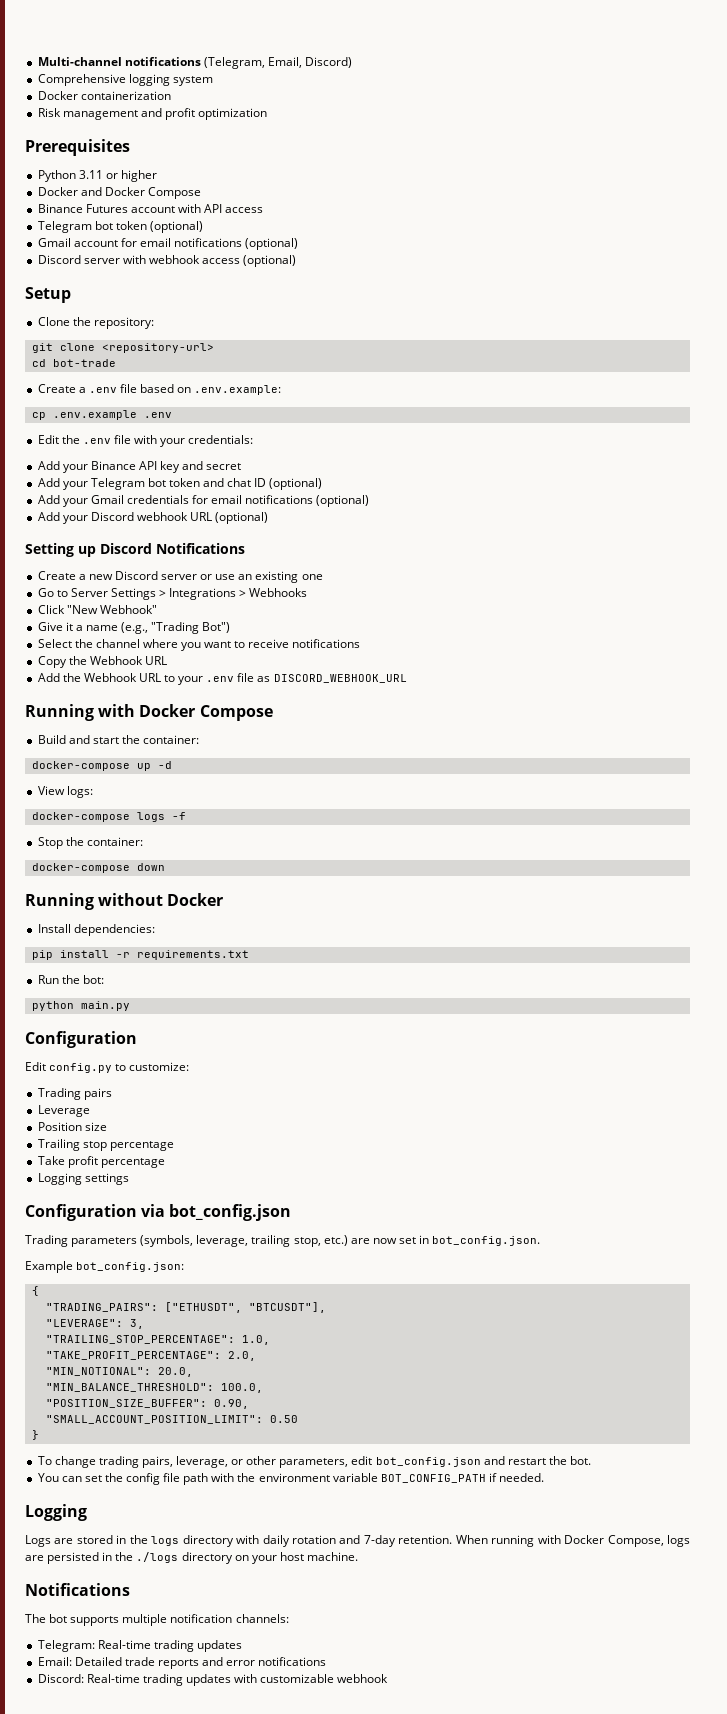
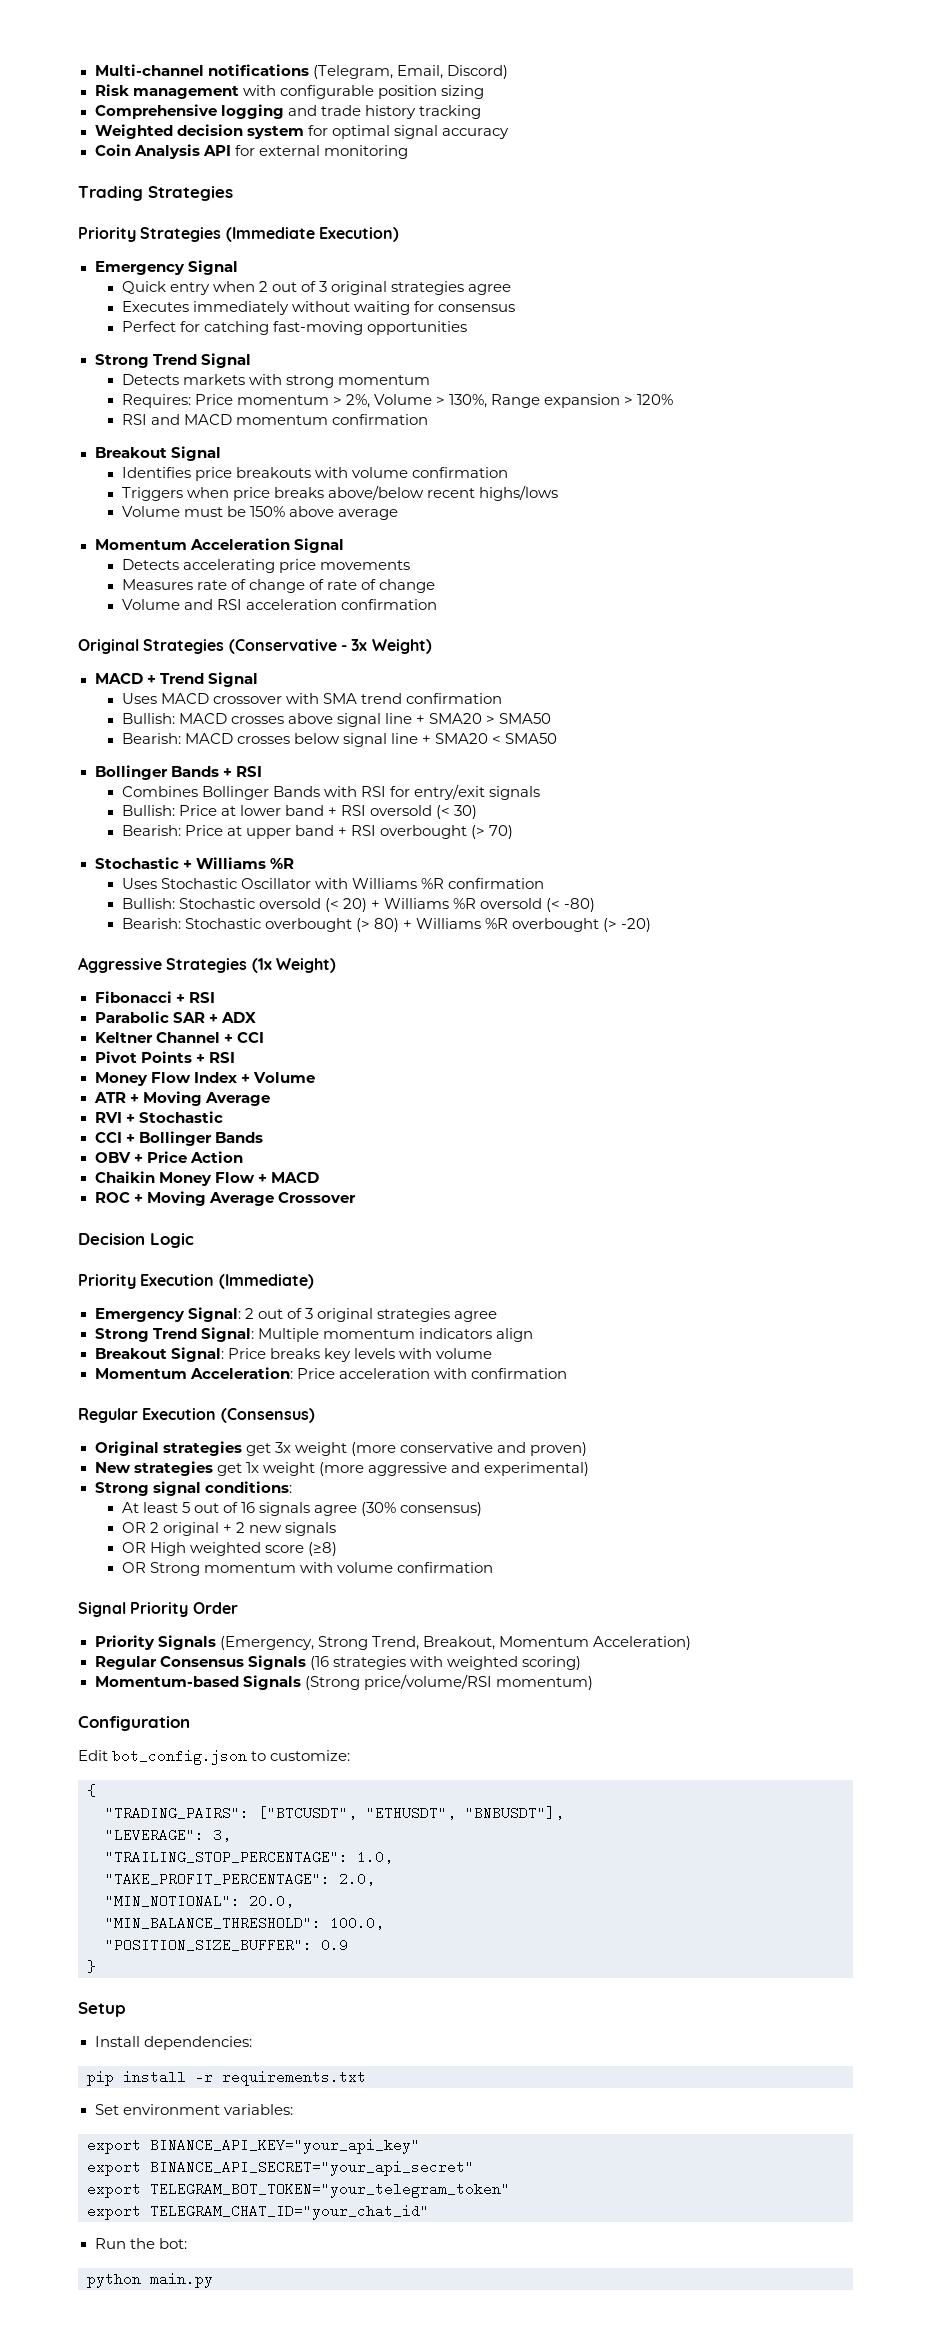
- Comprehensive logging system
- Docker containerization
- Risk management and profit optimization
- Prerequisites
- Python 3.11 or higher
- Docker and Docker Compose
- Binance Futures account with API access
- Telegram bot token (optional)
- Gmail account for email notifications (optional)
- Discord server with webhook access (optional)
- Setup
- Clone the repository:
- git clone <repository-url>
- cd bot-trade
- Create a .env file based on .env.example:
- cp .env.example .env
- Edit the .env file with your credentials:
- Add your Binance API key and secret
- Add your Telegram bot token and chat ID (optional)
- Add your Gmail credentials for email notifications (optional)
- Add your Discord webhook URL (optional)
- Setting up Discord Notifications
- Create a new Discord server or use an existing one
- Go to Server Settings > Integrations > Webhooks
- Click "New Webhook"
- Give it a name (e.g., "Trading Bot")
- Select the channel where you want to receive notifications
- Copy the Webhook URL
- Add the Webhook URL to your .env file as DISCORD_WEBHOOK_URL
- Running with Docker Compose
- Build and start the container:
- docker-compose up -d
- View logs:
- docker-compose logs -f
- Stop the container:
- docker-compose down
- Running without Docker
- Install dependencies:
- pip install -r requirements.txt
- Run the bot:
- python main.py
+ Risk management with configurable position sizing
+ Comprehensive logging and trade history tracking
+ Weighted decision system for optimal signal accuracy
+ Coin Analysis API for external monitoring
+ Trading Strategies
+ Priority Strategies (Immediate Execution)
+ Emergency Signal
+ Quick entry when 2 out of 3 original strategies agree
+ Executes immediately without waiting for consensus
+ Perfect for catching fast-moving opportunities
+ Strong Trend Signal
+ Detects markets with strong momentum
+ Requires: Price momentum > 2%, Volume > 130%, Range expansion > 120%
+ RSI and MACD momentum confirmation
+ Breakout Signal
+ Identifies price breakouts with volume confirmation
+ Triggers when price breaks above/below recent highs/lows
+ Volume must be 150% above average
+ Momentum Acceleration Signal
+ Detects accelerating price movements
+ Measures rate of change of rate of change
+ Volume and RSI acceleration confirmation
+ Original Strategies (Conservative - 3x Weight)
+ MACD + Trend Signal
+ Uses MACD crossover with SMA trend confirmation
+ Bullish: MACD crosses above signal line + SMA20 > SMA50
+ Bearish: MACD crosses below signal line + SMA20 < SMA50
+ Bollinger Bands + RSI
+ Combines Bollinger Bands with RSI for entry/exit signals
+ Bullish: Price at lower band + RSI oversold (< 30)
+ Bearish: Price at upper band + RSI overbought (> 70)
+ Stochastic + Williams %R
+ Uses Stochastic Oscillator with Williams %R confirmation
+ Bullish: Stochastic oversold (< 20) + Williams %R oversold (< -80)
+ Bearish: Stochastic overbought (> 80) + Williams %R overbought (> -20)
+ Aggressive Strategies (1x Weight)
+ Fibonacci + RSI
+ Parabolic SAR + ADX
+ Keltner Channel + CCI
+ Pivot Points + RSI
+ Money Flow Index + Volume
+ ATR + Moving Average
+ RVI + Stochastic
+ CCI + Bollinger Bands
+ OBV + Price Action
+ Chaikin Money Flow + MACD
+ ROC + Moving Average Crossover
+ Decision Logic
+ Priority Execution (Immediate)
+ Emergency Signal: 2 out of 3 original strategies agree
+ Strong Trend Signal: Multiple momentum indicators align
+ Breakout Signal: Price breaks key levels with volume
+ Momentum Acceleration: Price acceleration with confirmation
+ Regular Execution (Consensus)
+ Original strategies get 3x weight (more conservative and proven)
+ New strategies get 1x weight (more aggressive and experimental)
+ Strong signal conditions:
+ At least 5 out of 16 signals agree (30% consensus)
+ OR 2 original + 2 new signals
+ OR High weighted score (≥8)
+ OR Strong momentum with volume confirmation
+ Signal Priority Order
+ Priority Signals (Emergency, Strong Trend, Breakout, Momentum Acceleration)
+ Regular Consensus Signals (16 strategies with weighted scoring)
+ Momentum-based Signals (Strong price/volume/RSI momentum)
- Edit config.py to customize:
+ Edit bot_config.json to customize:
- Trading pairs
- Leverage
- Position size
- Trailing stop percentage
- Take profit percentage
- Logging settings
- Configuration via bot_config.json
- Trading parameters (symbols, leverage, trailing stop, etc.) are now set in bot_config.json.
- Example bot_config.json:
- "TRADING_PAIRS": ["ETHUSDT", "BTCUSDT"],
+ "TRADING_PAIRS": ["BTCUSDT", "ETHUSDT", "BNBUSDT"],
- "POSITION_SIZE_BUFFER": 0.90,
- "SMALL_ACCOUNT_POSITION_LIMIT": 0.50
+ "POSITION_SIZE_BUFFER": 0.9
  }
- To change trading pairs, leverage, or other parameters, edit bot_config.json and restart the bot.
- You can set the config file path with the environment variable BOT_CONFIG_PATH if needed.
- Logging
- Logs are stored in the logs directory with daily rotation and 7-day retention. When running with Docker Compose, logs are persisted in the ./logs directory on your host machine.
- Notifications
- The bot supports multiple notification channels:
- Telegram: Real-time trading updates
- Email: Detailed trade reports and error notifications
- Discord: Real-time trading updates with customizable webhook
+ Setup
+ Install dependencies:
+ pip install -r requirements.txt
+ Set environment variables:
+ export BINANCE_API_KEY="your_api_key"
+ export BINANCE_API_SECRET="your_api_secret"
+ export TELEGRAM_BOT_TOKEN="your_telegram_token"
+ export TELEGRAM_CHAT_ID="your_chat_id"
+ Run the bot:
+ python main.py

